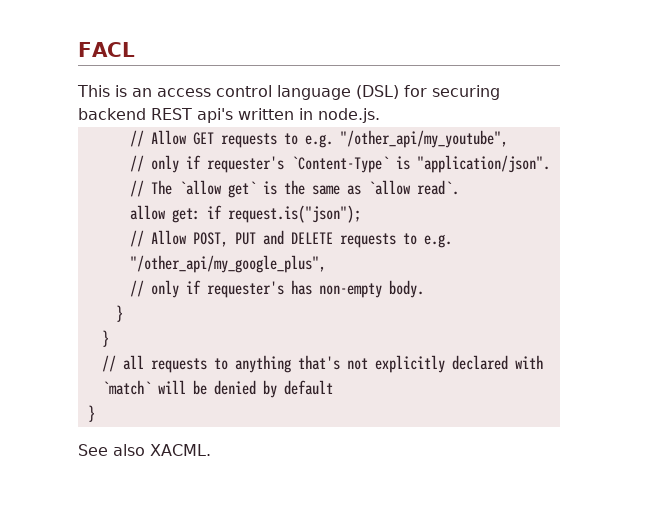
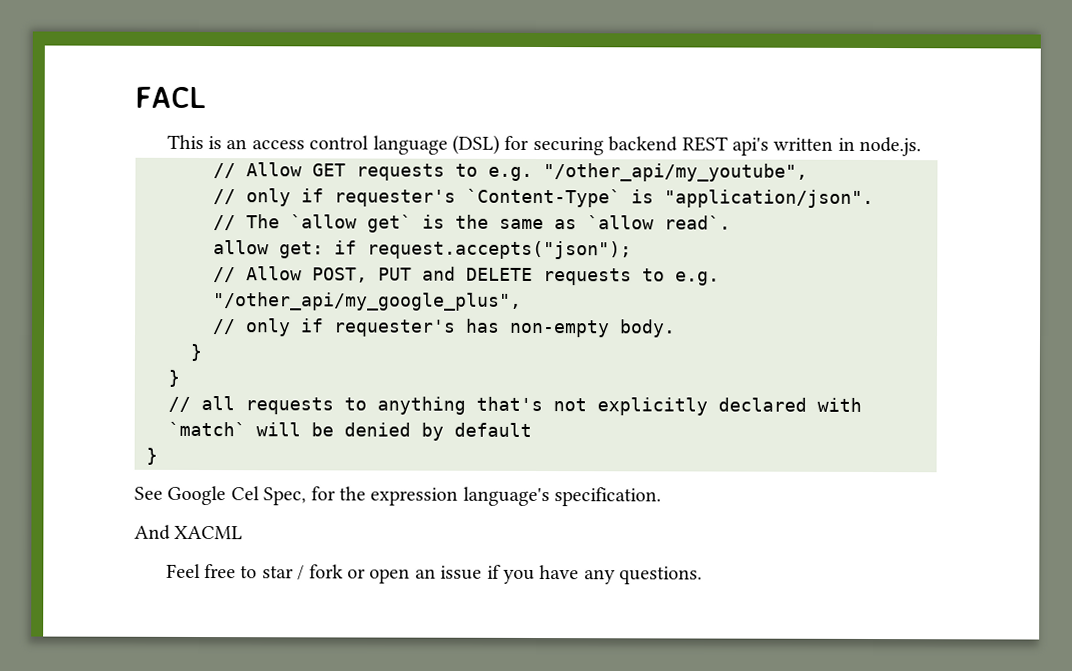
- allow get: if request.is("json");
+ allow get: if request.accepts("json");
- See also XACML.
+ See Google Cel Spec, for the expression language's specification.
+ And XACML
+ Feel free to star / fork or open an issue if you have any questions.

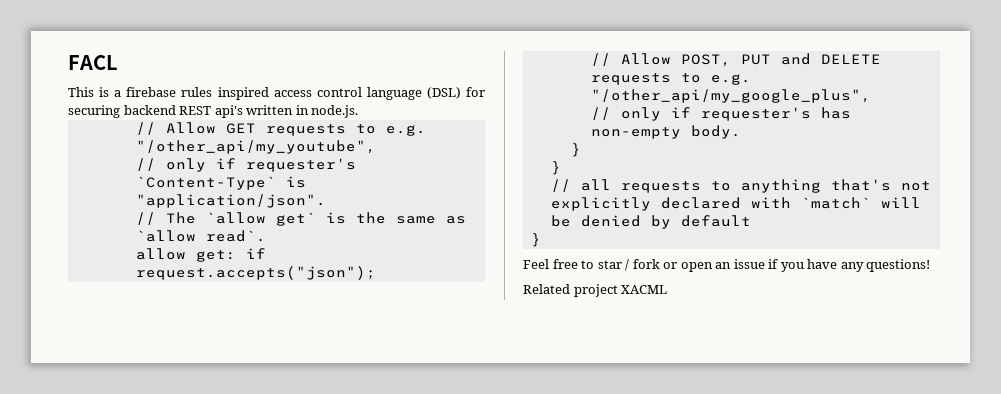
- This is an access control language (DSL) for securing backend REST api's written in node.js.
+ This is a firebase rules inspired access control language (DSL) for securing backend REST api's written in node.js.
- See Google Cel Spec, for the expression language's specification.
- And XACML
- Feel free to star / fork or open an issue if you have any questions.
+ Feel free to star / fork or open an issue if you have any questions!
+ Related project XACML

